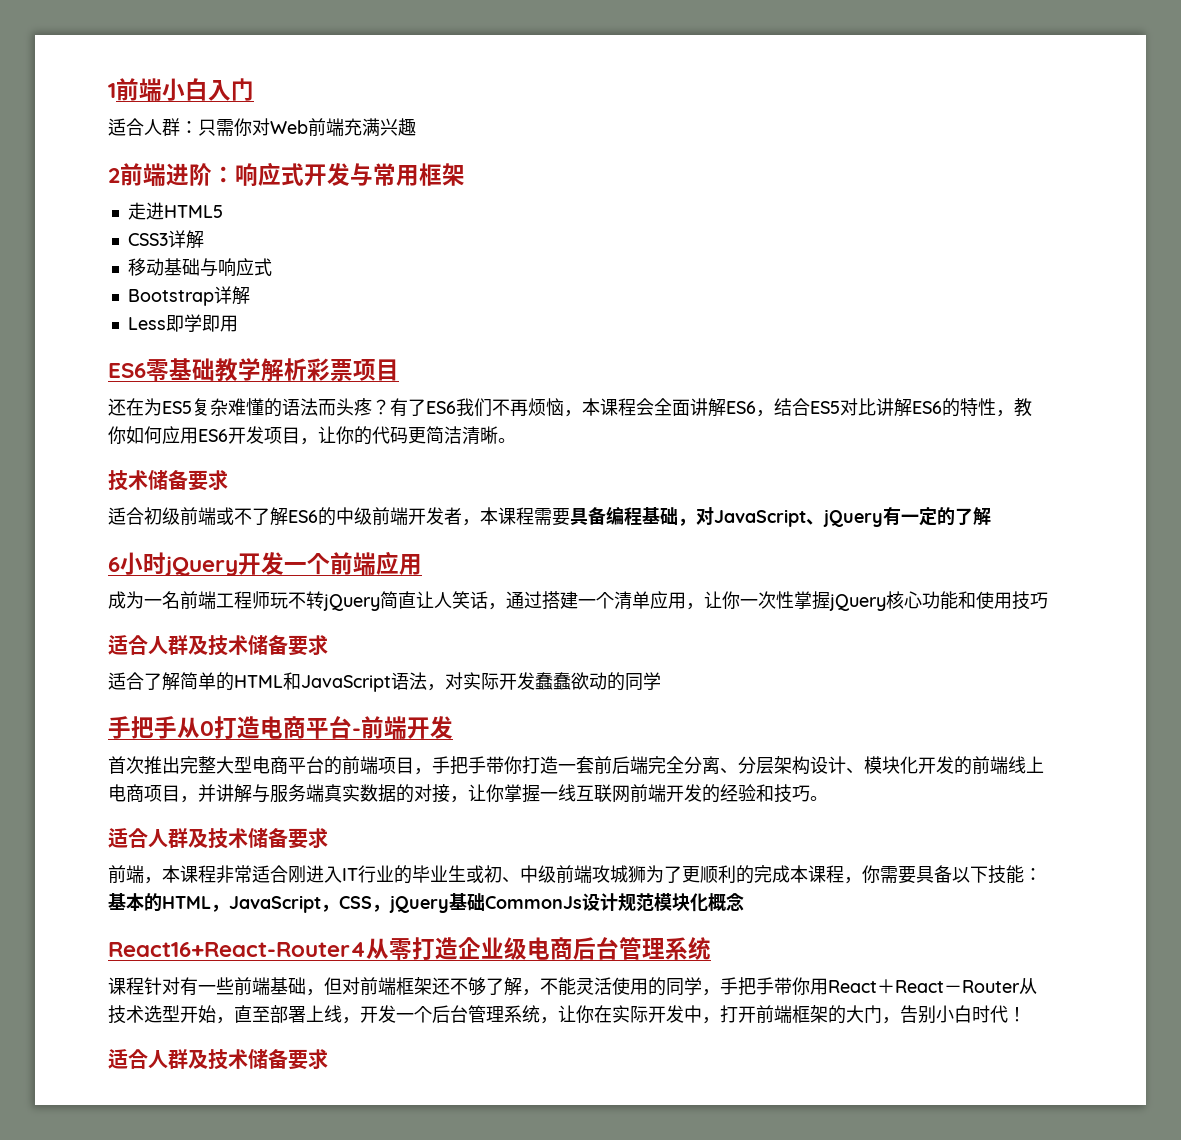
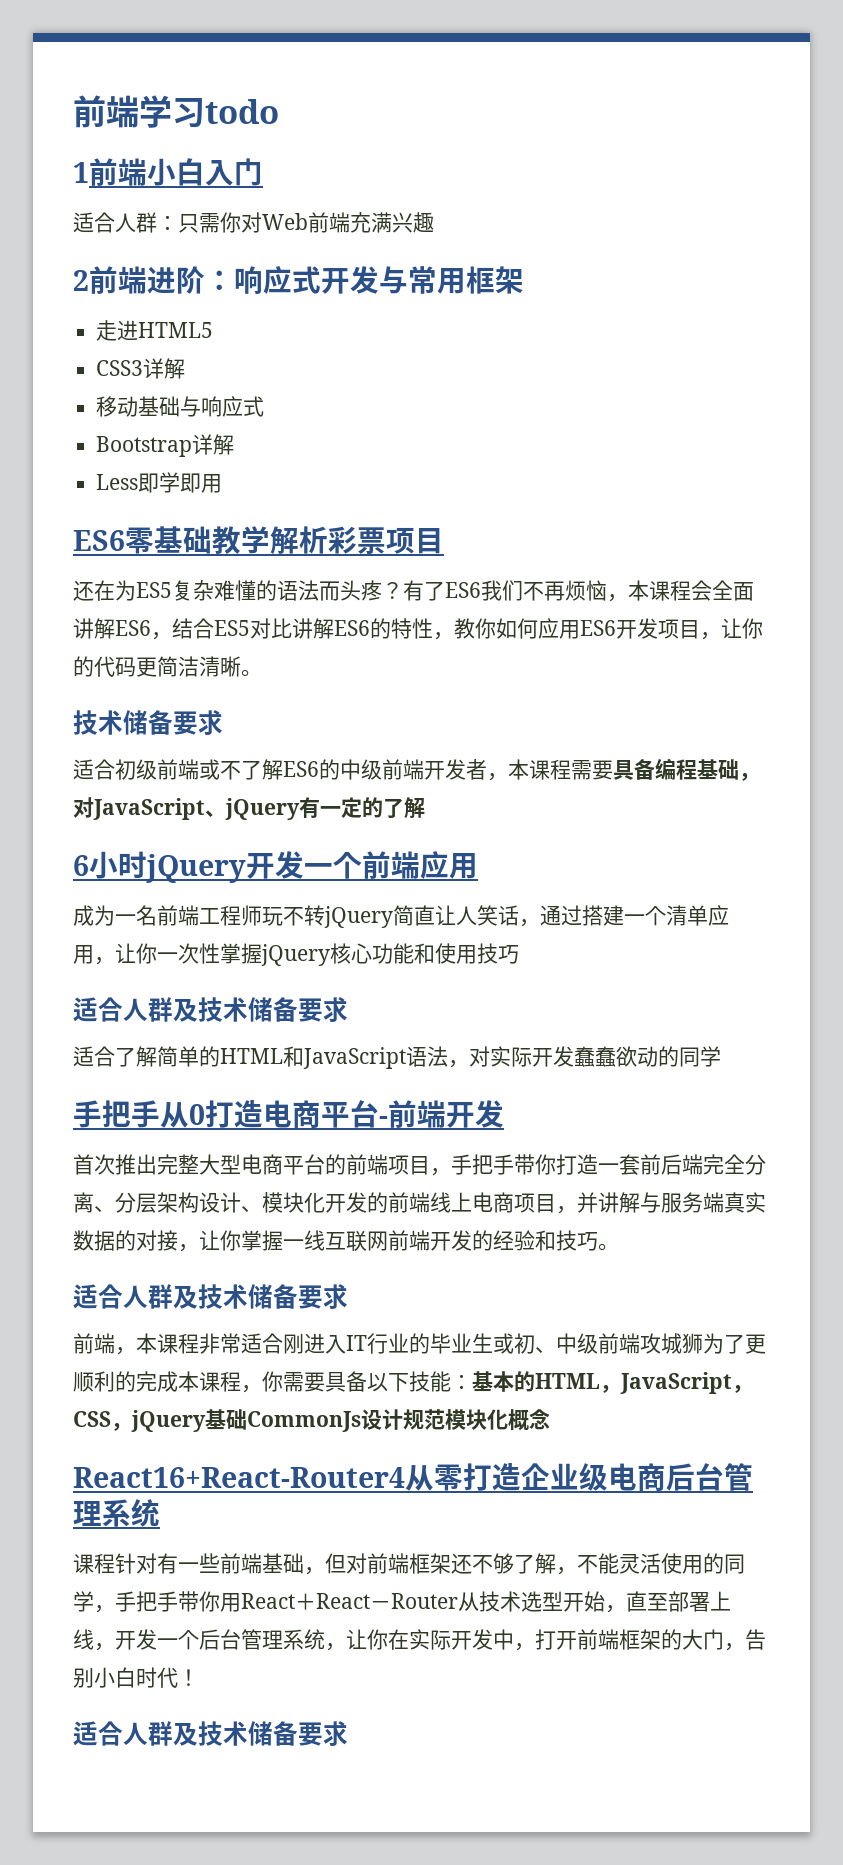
+ 前端学习todo

